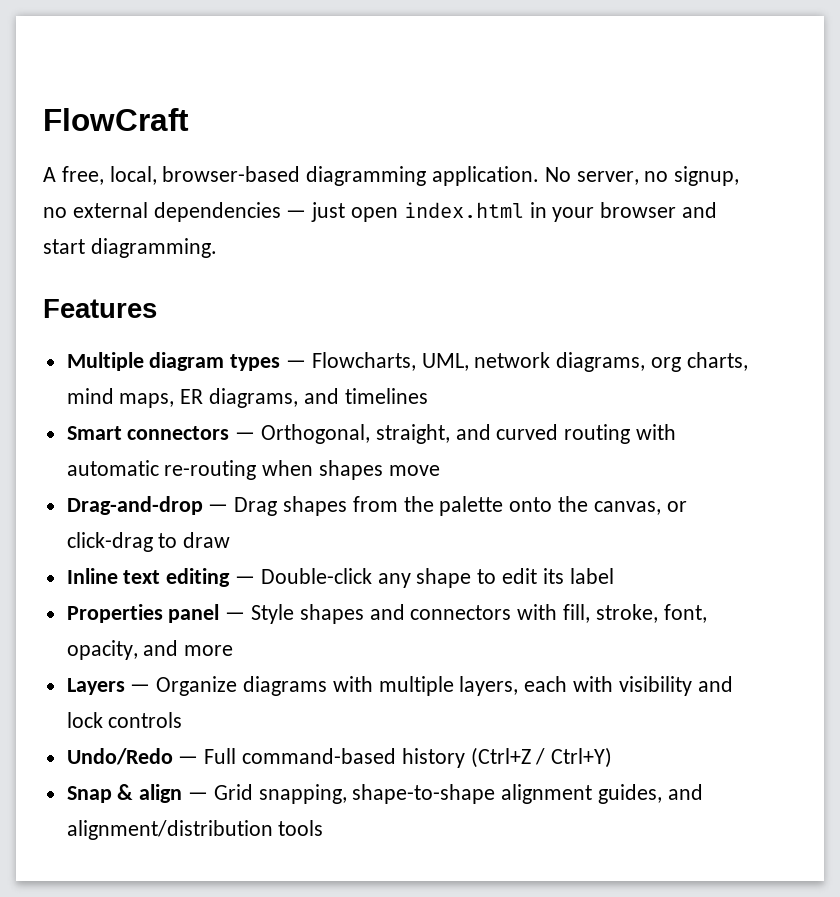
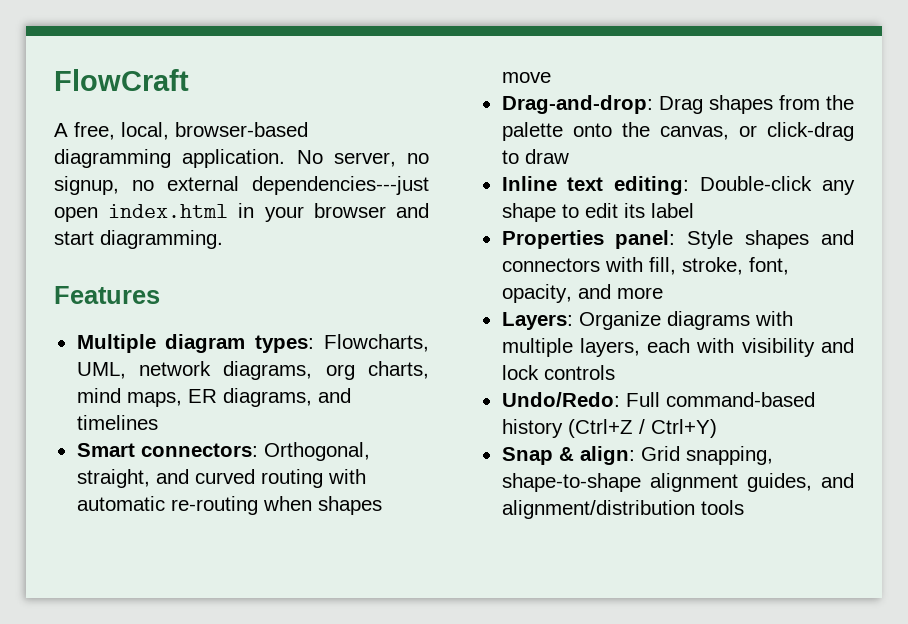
- No server, no signup, no external dependencies — just open index.html in your browser and start diagramming.
+ No server, no signup, no external dependencies---just open index.html in your browser and start diagramming.
- Multiple diagram types — Flowcharts, UML, network diagrams, org charts, mind maps, ER diagrams, and timelines
+ Multiple diagram types: Flowcharts, UML, network diagrams, org charts, mind maps, ER diagrams, and timelines
- Smart connectors — Orthogonal, straight, and curved routing with automatic re-routing when shapes move
+ Smart connectors: Orthogonal, straight, and curved routing with automatic re-routing when shapes move
- Drag-and-drop — Drag shapes from the palette onto the canvas, or click-drag to draw
+ Drag-and-drop: Drag shapes from the palette onto the canvas, or click-drag to draw
- Inline text editing — Double-click any shape to edit its label
+ Inline text editing: Double-click any shape to edit its label
- Properties panel — Style shapes and connectors with fill, stroke, font, opacity, and more
+ Properties panel: Style shapes and connectors with fill, stroke, font, opacity, and more
- Layers — Organize diagrams with multiple layers, each with visibility and lock controls
+ Layers: Organize diagrams with multiple layers, each with visibility and lock controls
- Undo/Redo — Full command-based history (Ctrl+Z / Ctrl+Y)
+ Undo/Redo: Full command-based history (Ctrl+Z / Ctrl+Y)
- Snap & align — Grid snapping, shape-to-shape alignment guides, and alignment/distribution tools
+ Snap & align: Grid snapping, shape-to-shape alignment guides, and alignment/distribution tools

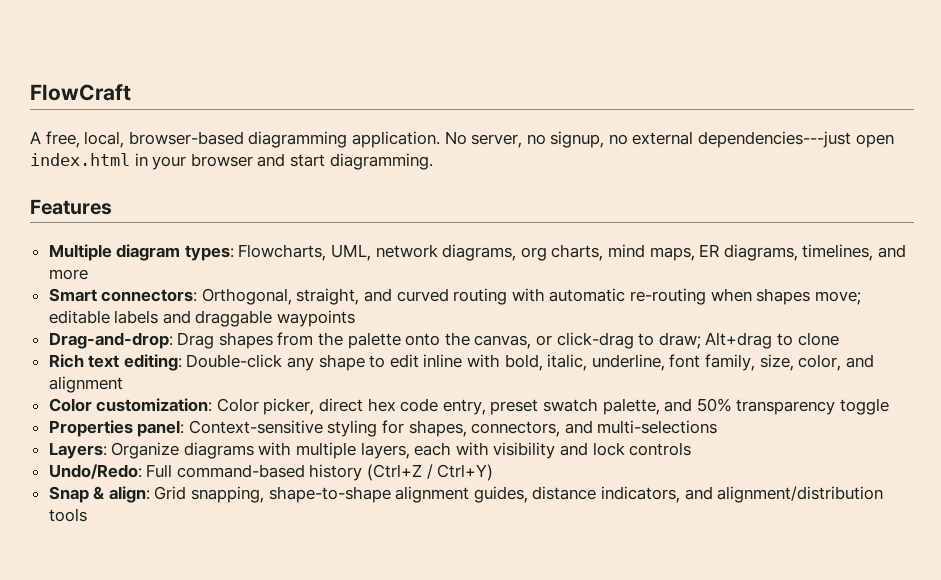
- Multiple diagram types: Flowcharts, UML, network diagrams, org charts, mind maps, ER diagrams, and timelines
+ Multiple diagram types: Flowcharts, UML, network diagrams, org charts, mind maps, ER diagrams, timelines, and more
- Smart connectors: Orthogonal, straight, and curved routing with automatic re-routing when shapes move
+ Smart connectors: Orthogonal, straight, and curved routing with automatic re-routing when shapes move; editable labels and draggable waypoints
- Drag-and-drop: Drag shapes from the palette onto the canvas, or click-drag to draw
- Inline text editing: Double-click any shape to edit its label
- Properties panel: Style shapes and connectors with fill, stroke, font, opacity, and more
+ Drag-and-drop: Drag shapes from the palette onto the canvas, or click-drag to draw; Alt+drag to clone
+ Rich text editing: Double-click any shape to edit inline with bold, italic, underline, font family, size, color, and alignment
+ Color customization: Color picker, direct hex code entry, preset swatch palette, and 50% transparency toggle
+ Properties panel: Context-sensitive styling for shapes, connectors, and multi-selections
- Snap & align: Grid snapping, shape-to-shape alignment guides, and alignment/distribution tools
+ Snap & align: Grid snapping, shape-to-shape alignment guides, distance indicators, and alignment/distribution tools

